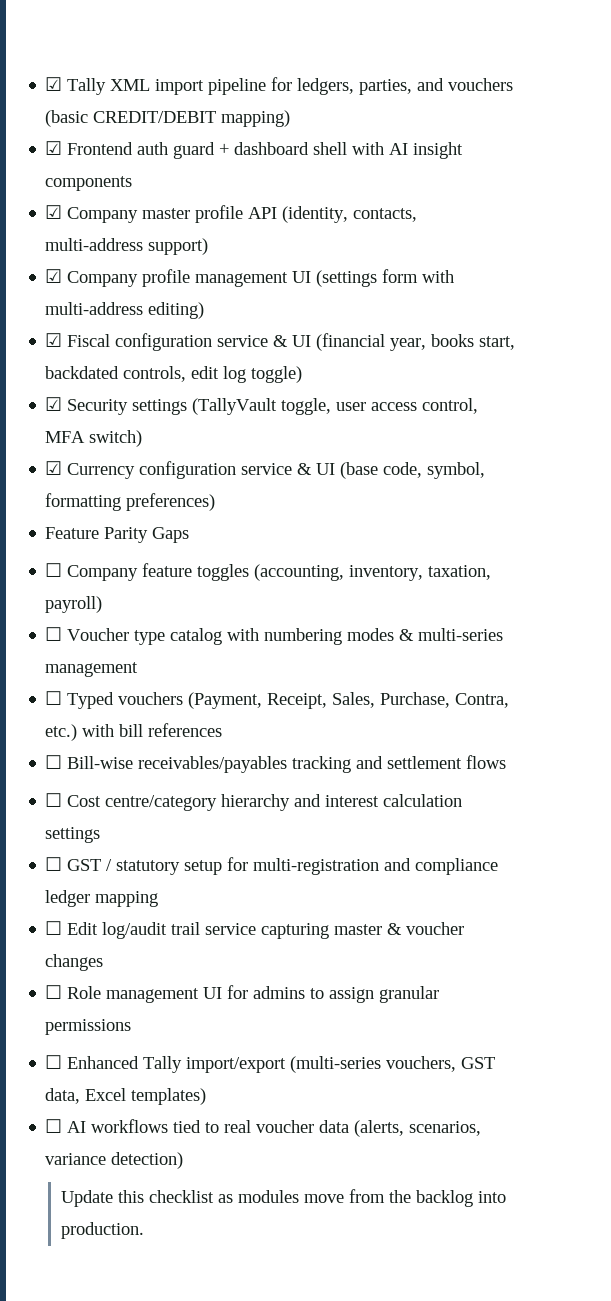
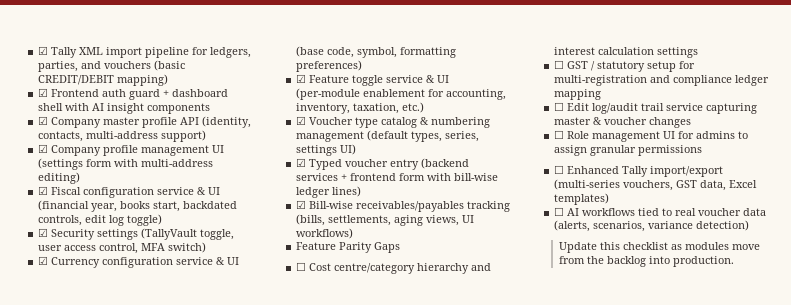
+ ☑ Feature toggle service & UI (per-module enablement for accounting, inventory, taxation, etc.)
+ ☑ Voucher type catalog & numbering management (default types, series, settings UI)
+ ☑ Typed voucher entry (backend services + frontend form with bill-wise ledger lines)
+ ☑ Bill-wise receivables/payables tracking (bills, settlements, aging views, UI workflows)
  Feature Parity Gaps
- ☐ Company feature toggles (accounting, inventory, taxation, payroll)
- ☐ Voucher type catalog with numbering modes & multi-series management
- ☐ Typed vouchers (Payment, Receipt, Sales, Purchase, Contra, etc.) with bill references
- ☐ Bill-wise receivables/payables tracking and settlement flows

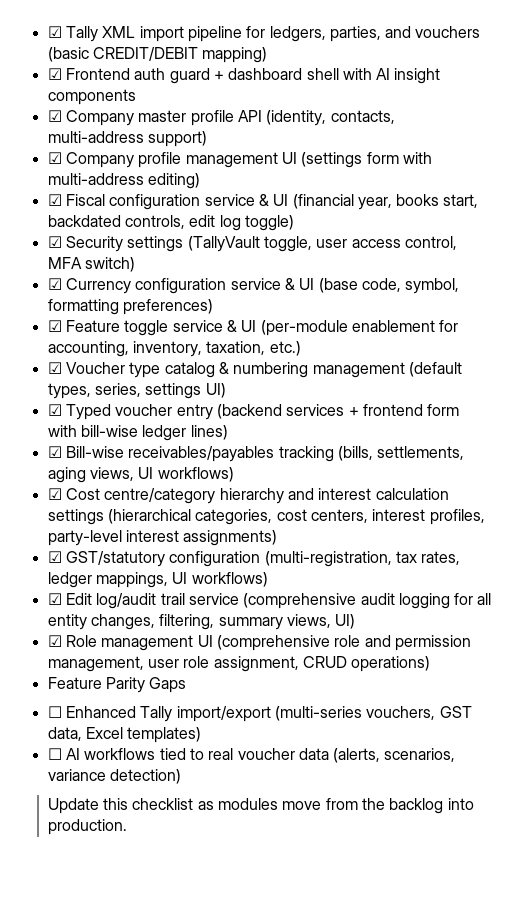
+ ☑ Cost centre/category hierarchy and interest calculation settings (hierarchical categories, cost centers, interest profiles, party-level interest assignments)
+ ☑ GST/statutory configuration (multi-registration, tax rates, ledger mappings, UI workflows)
+ ☑ Edit log/audit trail service (comprehensive audit logging for all entity changes, filtering, summary views, UI)
+ ☑ Role management UI (comprehensive role and permission management, user role assignment, CRUD operations)
  Feature Parity Gaps
- ☐ Cost centre/category hierarchy and interest calculation settings
- ☐ GST / statutory setup for multi-registration and compliance ledger mapping
- ☐ Edit log/audit trail service capturing master & voucher changes
- ☐ Role management UI for admins to assign granular permissions

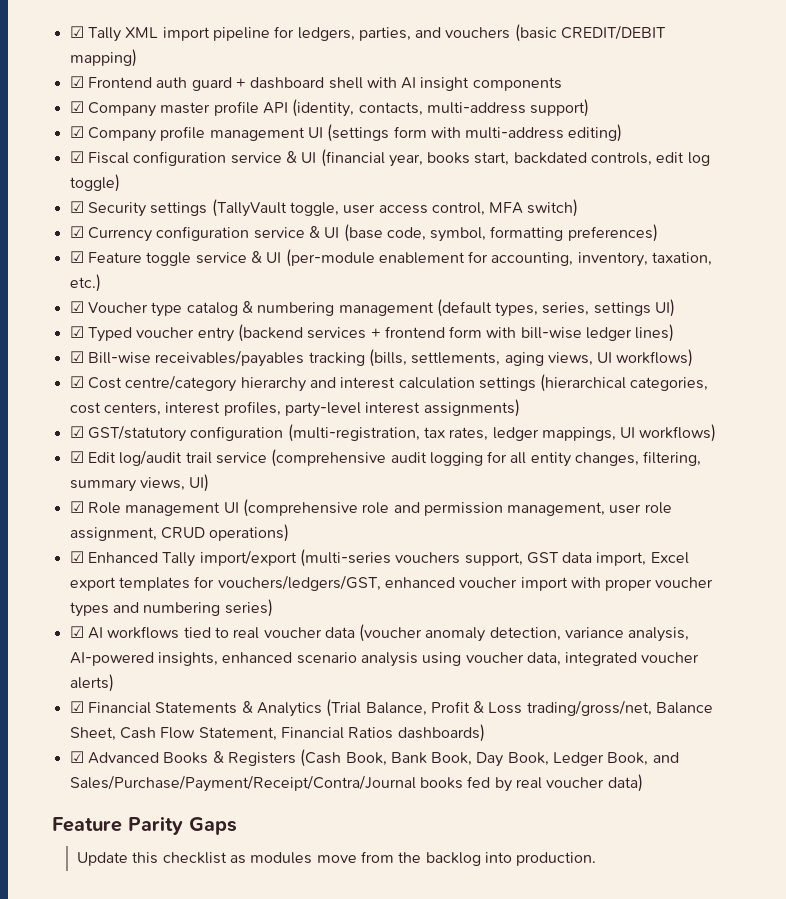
+ ☑ Enhanced Tally import/export (multi-series vouchers support, GST data import, Excel export templates for vouchers/ledgers/GST, enhanced voucher import with proper voucher types and numbering series)
+ ☑ AI workflows tied to real voucher data (voucher anomaly detection, variance analysis, AI-powered insights, enhanced scenario analysis using voucher data, integrated voucher alerts)
+ ☑ Financial Statements & Analytics (Trial Balance, Profit & Loss trading/gross/net, Balance Sheet, Cash Flow Statement, Financial Ratios dashboards)
+ ☑ Advanced Books & Registers (Cash Book, Bank Book, Day Book, Ledger Book, and Sales/Purchase/Payment/Receipt/Contra/Journal books fed by real voucher data)
  Feature Parity Gaps
- ☐ Enhanced Tally import/export (multi-series vouchers, GST data, Excel templates)
- ☐ AI workflows tied to real voucher data (alerts, scenarios, variance detection)

